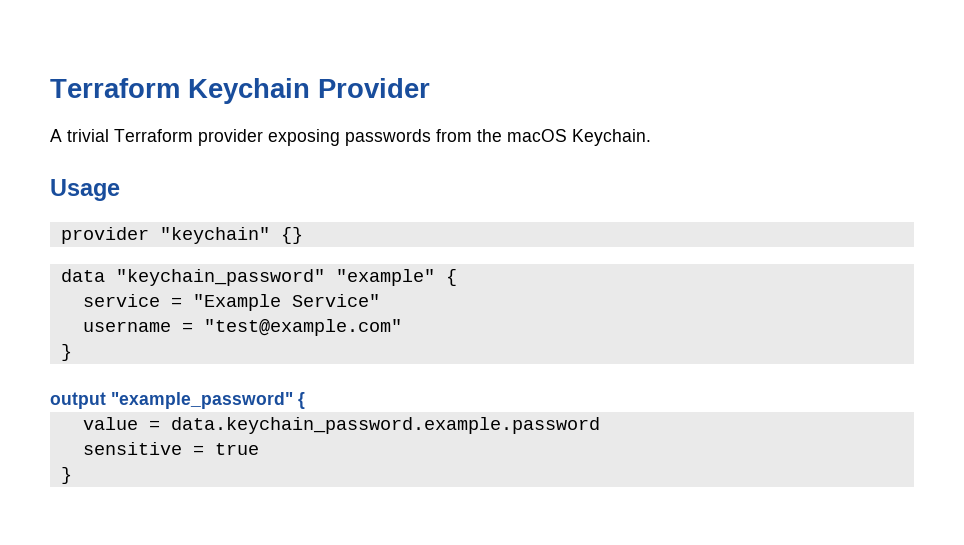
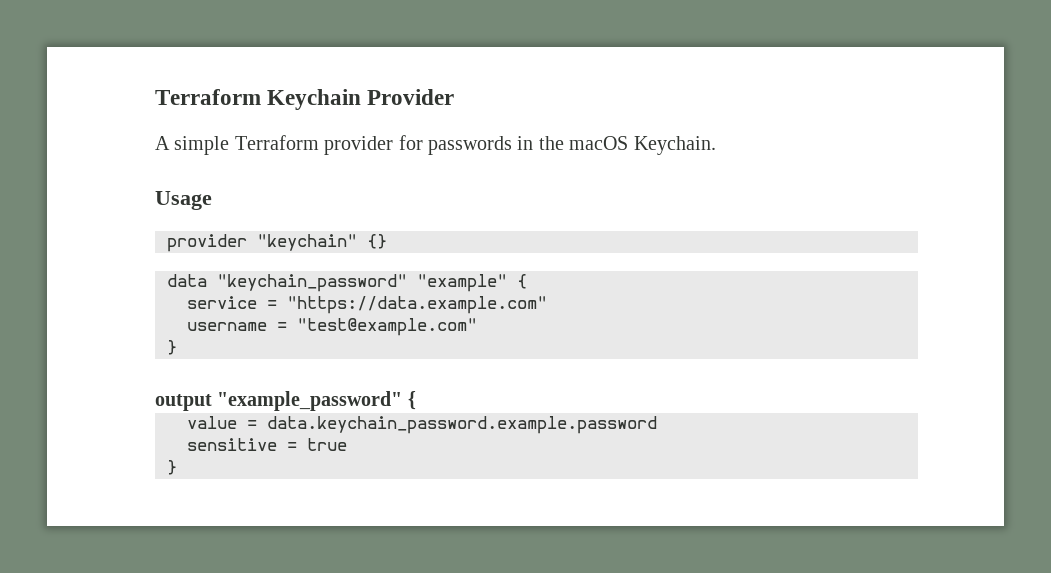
- A trivial Terraform provider exposing passwords from the macOS Keychain.
+ A simple Terraform provider for passwords in the macOS Keychain.
- service = "Example Service"
+ service = "https://data.example.com"

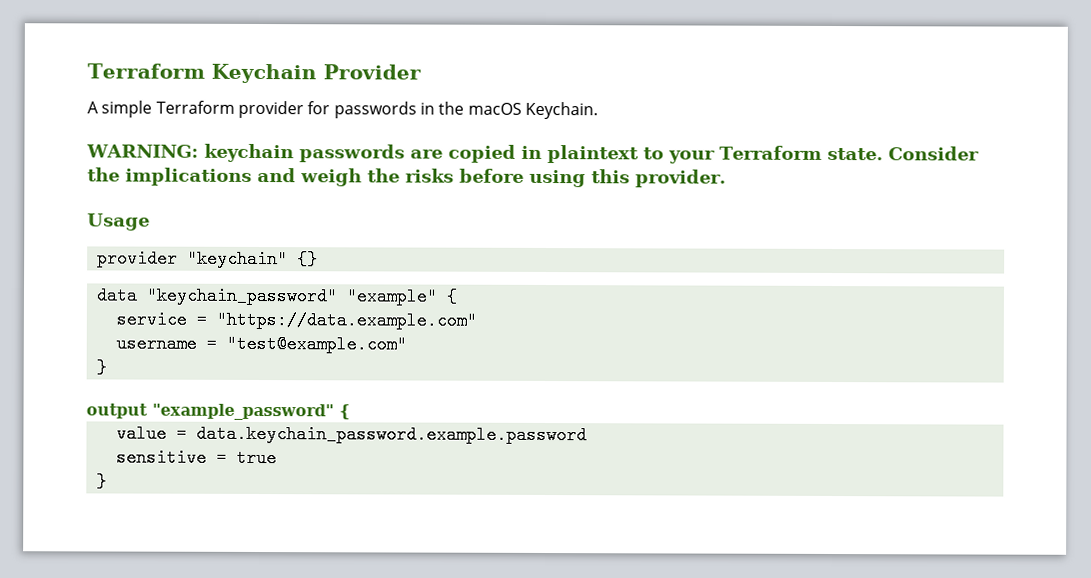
+ WARNING: keychain passwords are copied in plaintext to your Terraform state. Consider the implications and weigh the risks before using this provider.

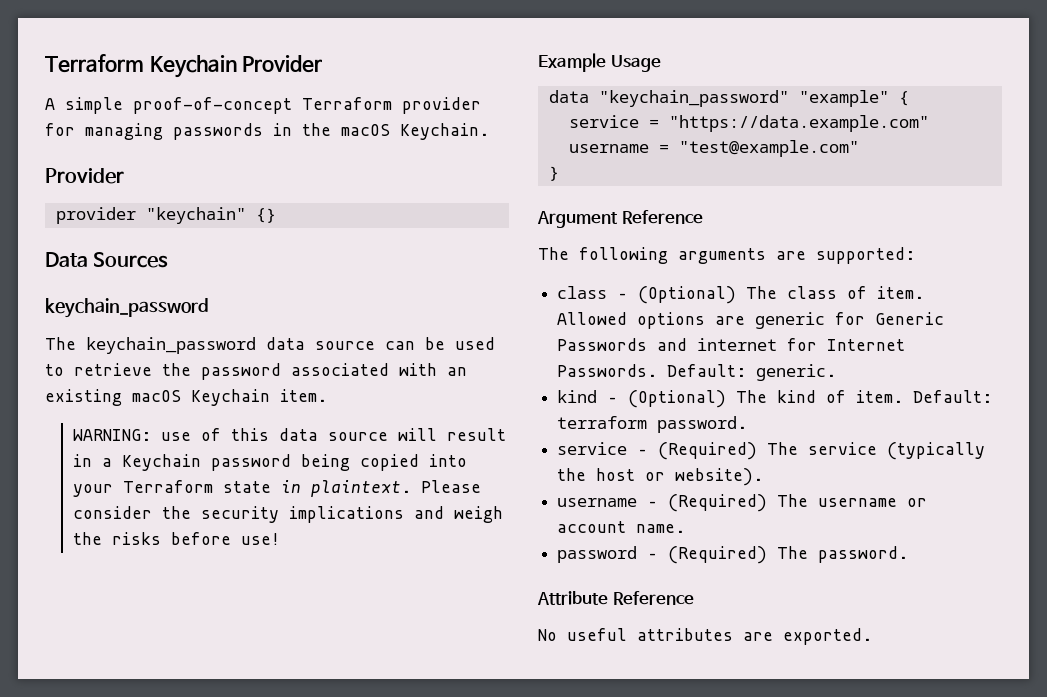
- A simple Terraform provider for passwords in the macOS Keychain.
- WARNING: keychain passwords are copied in plaintext to your Terraform state. Consider the implications and weigh the risks before using this provider.
- Usage
+ A simple proof-of-concept Terraform provider for managing passwords in the macOS Keychain.
+ Provider
  provider "keychain" {}
+ Data Sources
+ keychain_password
+ The keychain_password data source can be used to retrieve the password associated with an existing macOS Keychain item.
+ WARNING: use of this data source will result in a Keychain password being copied into your Terraform state in plaintext. Please consider the security implications and weigh the risks before use!
+ Example Usage
- output "example_password" {
- value = data.keychain_password.example.password
- sensitive = true
- }
+ Argument Reference
+ The following arguments are supported:
+ class – (Optional) The class of item. Allowed options are generic for Generic Passwords and internet for Internet Passwords. Default: generic.
+ kind – (Optional) The kind of item. Default: terraform password.
+ service – (Required) The service (typically the host or website).
+ username – (Required) The username or account name.
+ password – (Required) The password.
+ Attribute Reference
+ No useful attributes are exported.

